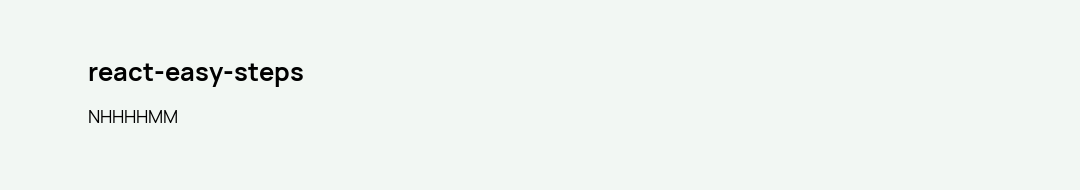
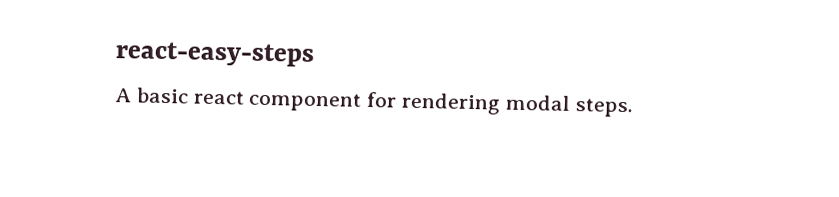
- NHHHHMM
+ A basic react component for rendering modal steps.

